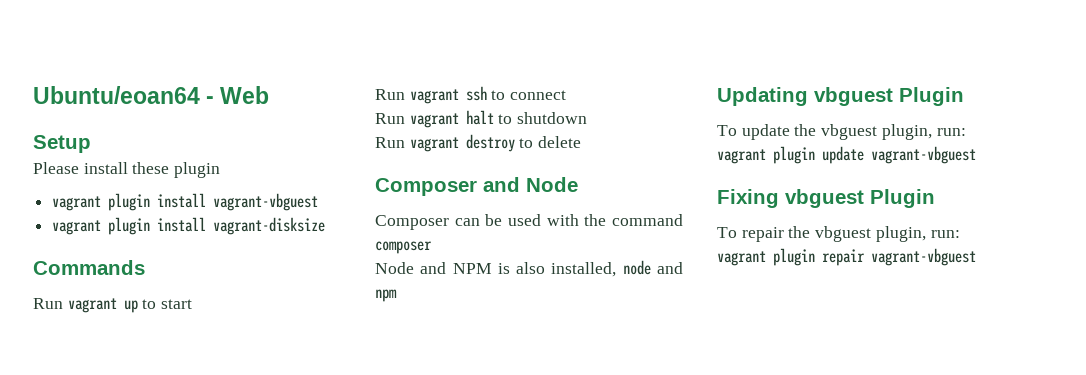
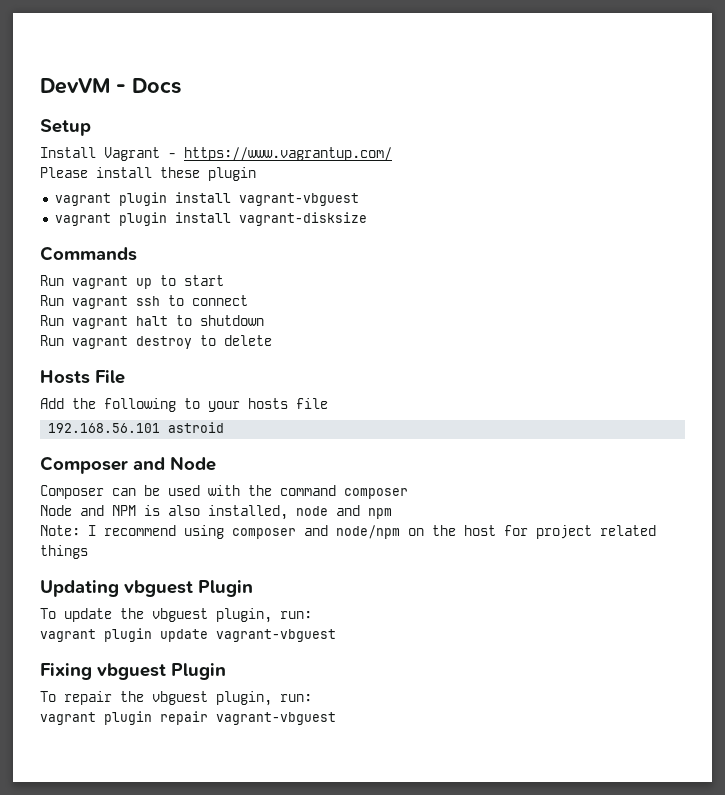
- Ubuntu/eoan64 - Web
+ DevVM - Docs
  Setup
+ Install Vagrant - https://www.vagrantup.com/
+ Hosts File
+ Add the following to your hosts file
+ 192.168.56.101 astroid
+ Note: I recommend using composer and node/npm on the host for project related things

